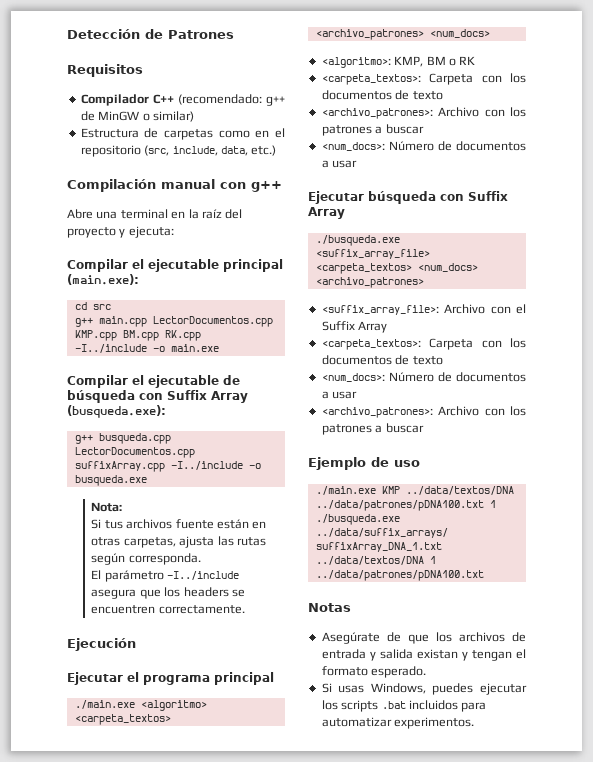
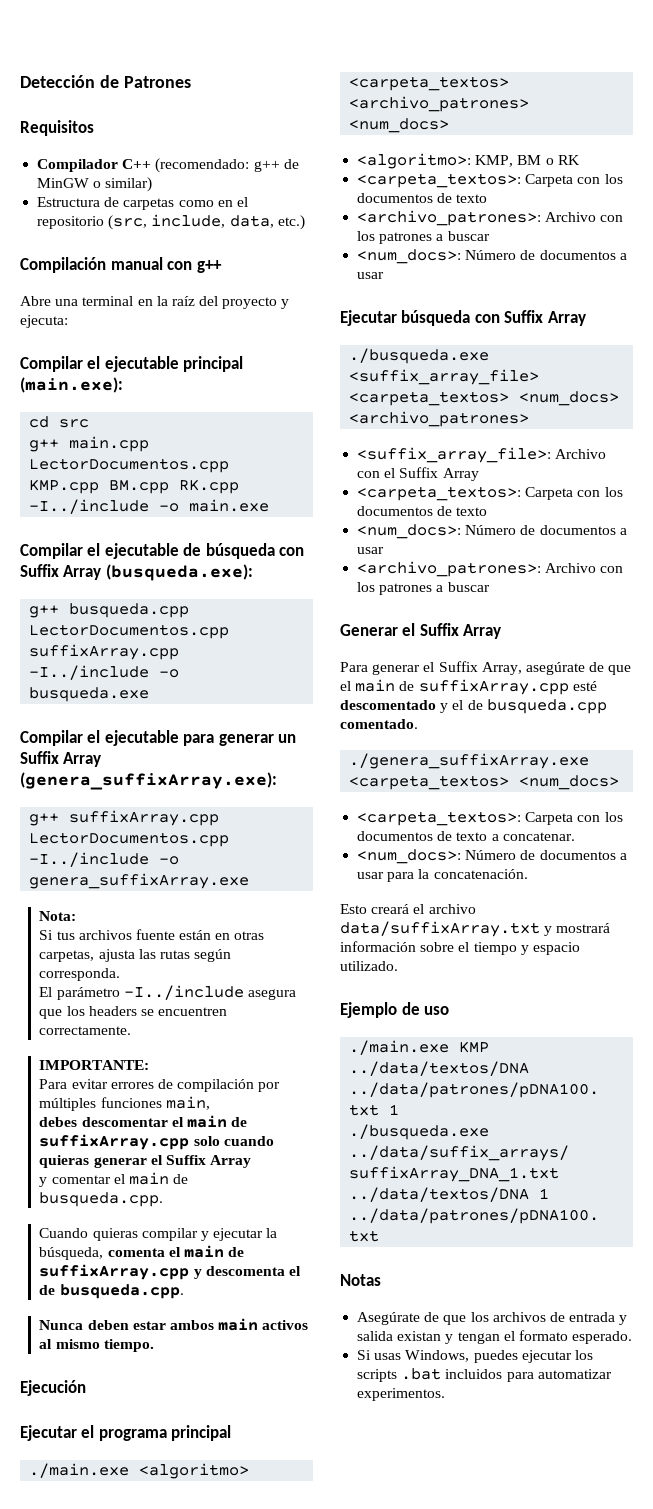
+ Compilar el ejecutable para generar un Suffix Array (genera_suffixArray.exe):
+ g++ suffixArray.cpp LectorDocumentos.cpp -I../include -o genera_suffixArray.exe
+ IMPORTANTE:
+ Para evitar errores de compilación por múltiples funciones main,
+ debes descomentar el main de suffixArray.cpp solo cuando quieras generar el Suffix Array
+ y comentar el main de busqueda.cpp.
+ Cuando quieras compilar y ejecutar la búsqueda, comenta el main de suffixArray.cpp y descomenta el de busqueda.cpp.
+ Nunca deben estar ambos main activos al mismo tiempo.
+ Generar el Suffix Array
+ Para generar el Suffix Array, asegúrate de que el main de suffixArray.cpp esté descomentado y el de busqueda.cpp comentado.
+ ./genera_suffixArray.exe <carpeta_textos> <num_docs>
+ <carpeta_textos>: Carpeta con los documentos de texto a concatenar.
+ <num_docs>: Número de documentos a usar para la concatenación.
+ Esto creará el archivo data/suffixArray.txt y mostrará información sobre el tiempo y espacio utilizado.

